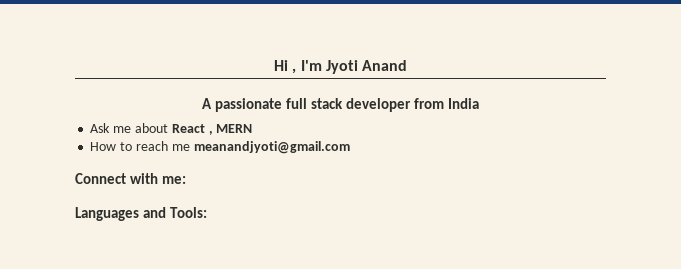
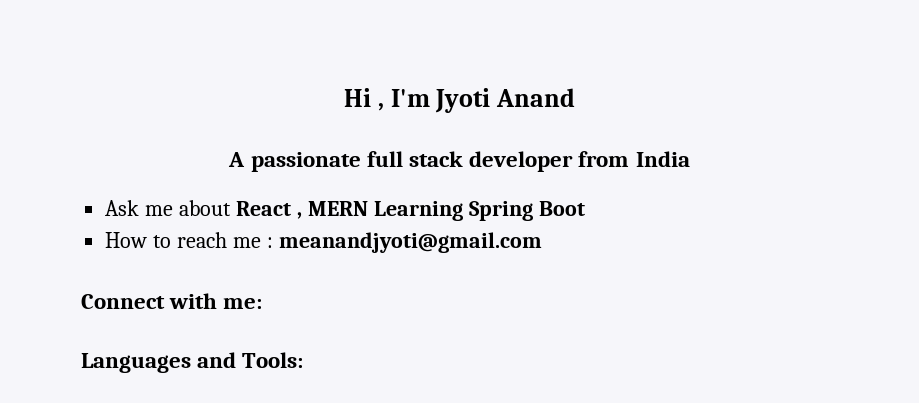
- Ask me about React , MERN
+ Ask me about React , MERN Learning Spring Boot
- How to reach me meanandjyoti@gmail.com
+ How to reach me : meanandjyoti@gmail.com

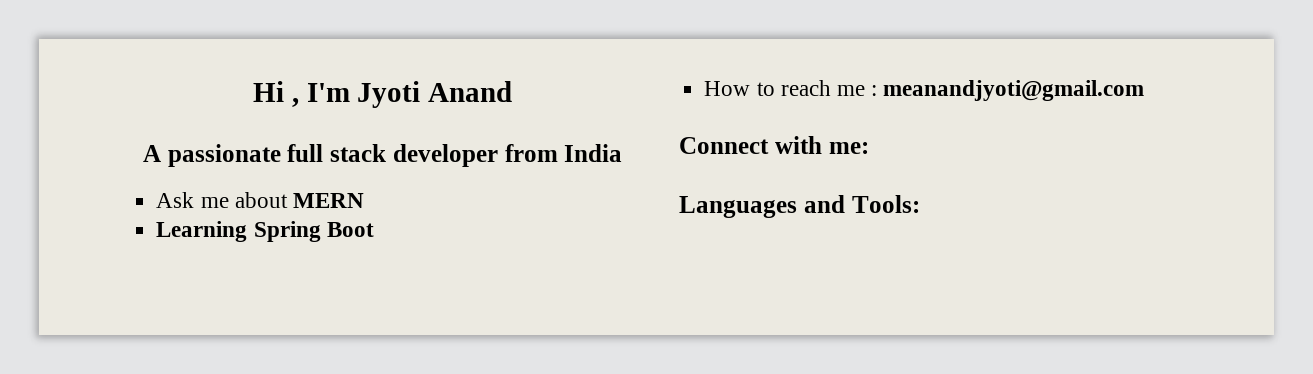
- Ask me about React , MERN Learning Spring Boot
+ Ask me about MERN
+ Learning Spring Boot

